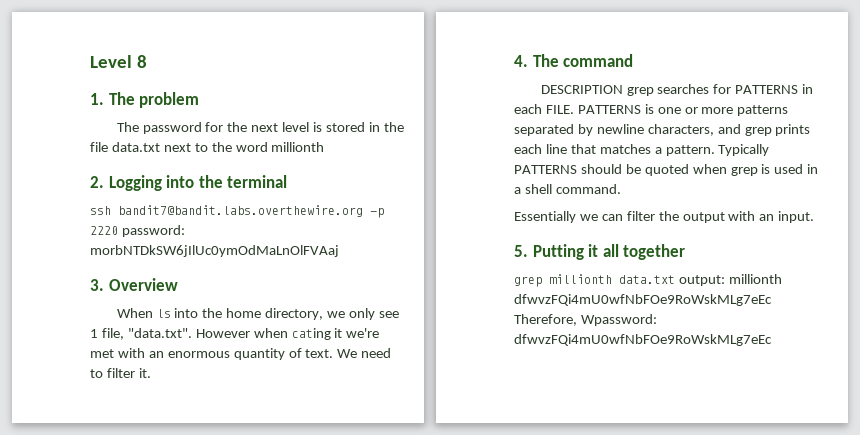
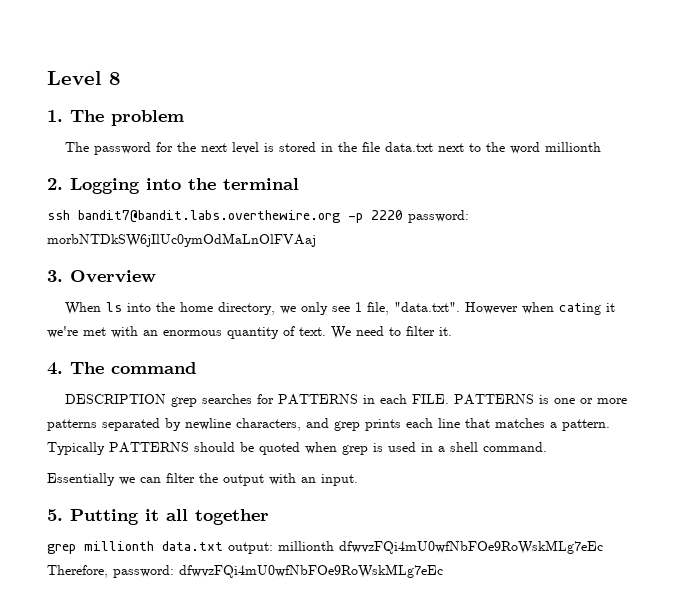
- grep millionth data.txt output: millionth dfwvzFQi4mU0wfNbFOe9RoWskMLg7eEc Therefore, Wpassword: dfwvzFQi4mU0wfNbFOe9RoWskMLg7eEc
+ grep millionth data.txt output: millionth dfwvzFQi4mU0wfNbFOe9RoWskMLg7eEc Therefore, password: dfwvzFQi4mU0wfNbFOe9RoWskMLg7eEc

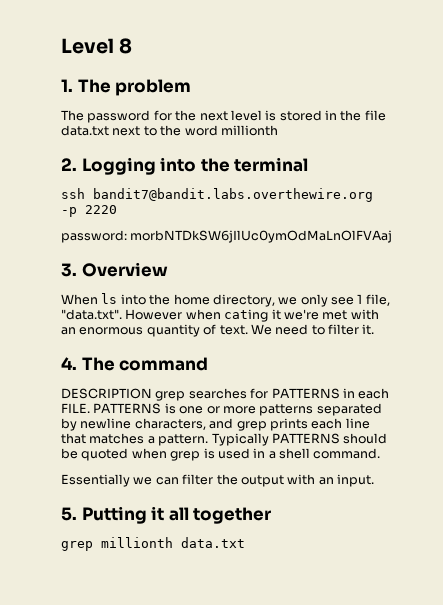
- ssh bandit7@bandit.labs.overthewire.org -p 2220 password: morbNTDkSW6jIlUc0ymOdMaLnOlFVAaj
+ ssh bandit7@bandit.labs.overthewire.org -p 2220
+ password: morbNTDkSW6jIlUc0ymOdMaLnOlFVAaj
- grep millionth data.txt output: millionth dfwvzFQi4mU0wfNbFOe9RoWskMLg7eEc Therefore, password: dfwvzFQi4mU0wfNbFOe9RoWskMLg7eEc
+ grep millionth data.txt

